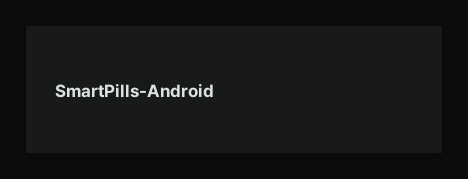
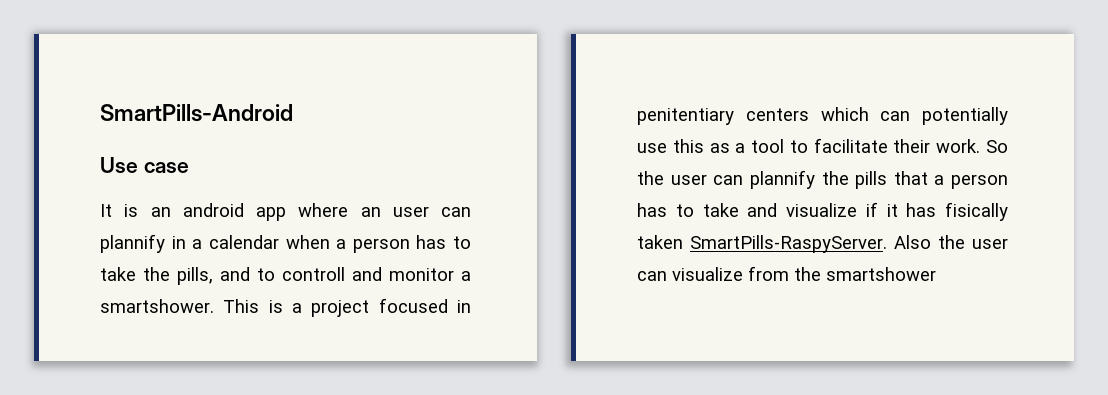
+ Use case
+ It is an android app where an user can plannify in a calendar when a person has to take the pills, and to controll and monitor a smartshower. This is a project focused in penitentiary centers which can potentially use this as a tool to facilitate their work. So the user can plannify the pills that a person has to take and visualize if it has fisically taken SmartPills-RaspyServer. Also the user can visualize from the smartshower

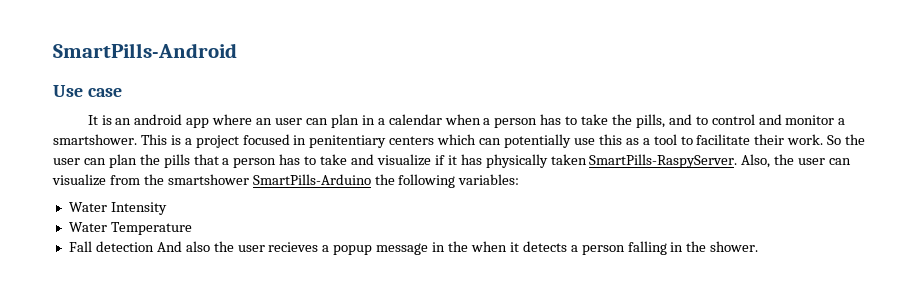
- It is an android app where an user can plannify in a calendar when a person has to take the pills, and to controll and monitor a smartshower.
+ It is an android app where an user can plan in a calendar when a person has to take the pills, and to control and monitor a smartshower.
- So the user can plannify the pills that a person has to take and visualize if it has fisically taken SmartPills-RaspyServer.
+ So the user can plan the pills that a person has to take and visualize if it has physically taken SmartPills-RaspyServer.
- Also the user can visualize from the smartshower
+ Also, the user can visualize from the smartshower SmartPills-Arduino the following variables:
+ Water Intensity
+ Water Temperature
+ Fall detection And also the user recieves a popup message in the when it detects a person falling in the shower.

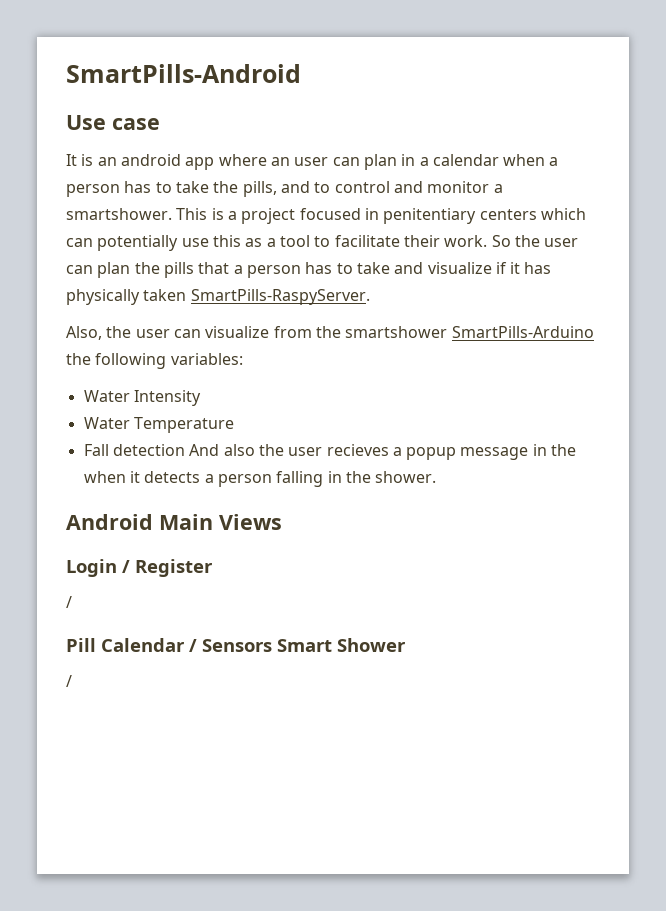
- So the user can plan the pills that a person has to take and visualize if it has physically taken SmartPills-RaspyServer. Also, the user can visualize from the smartshower SmartPills-Arduino the following variables:
+ So the user can plan the pills that a person has to take and visualize if it has physically taken SmartPills-RaspyServer.
+ Also, the user can visualize from the smartshower SmartPills-Arduino the following variables:
+ Android Main Views
+ Login / Register
+ /
+ Pill Calendar / Sensors Smart Shower
+ /

